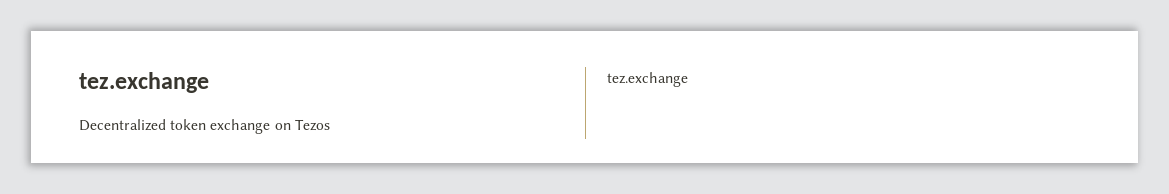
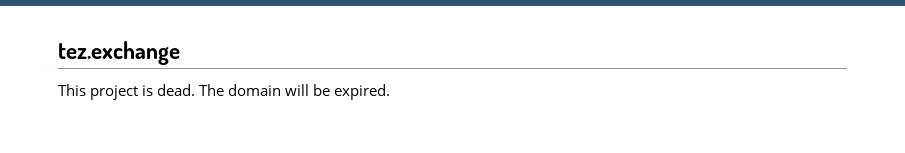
- Decentralized token exchange on Tezos
- tez.exchange
+ This project is dead. The domain will be expired.

